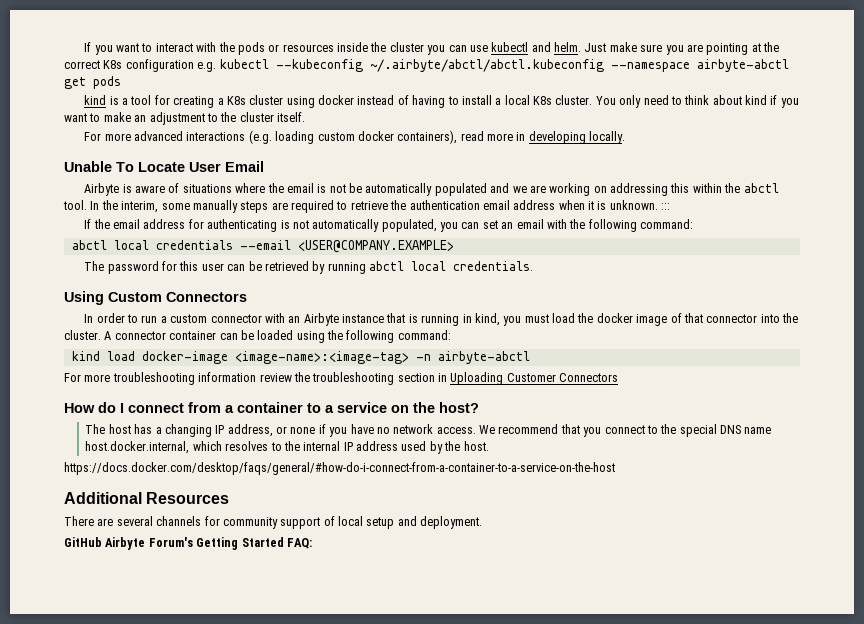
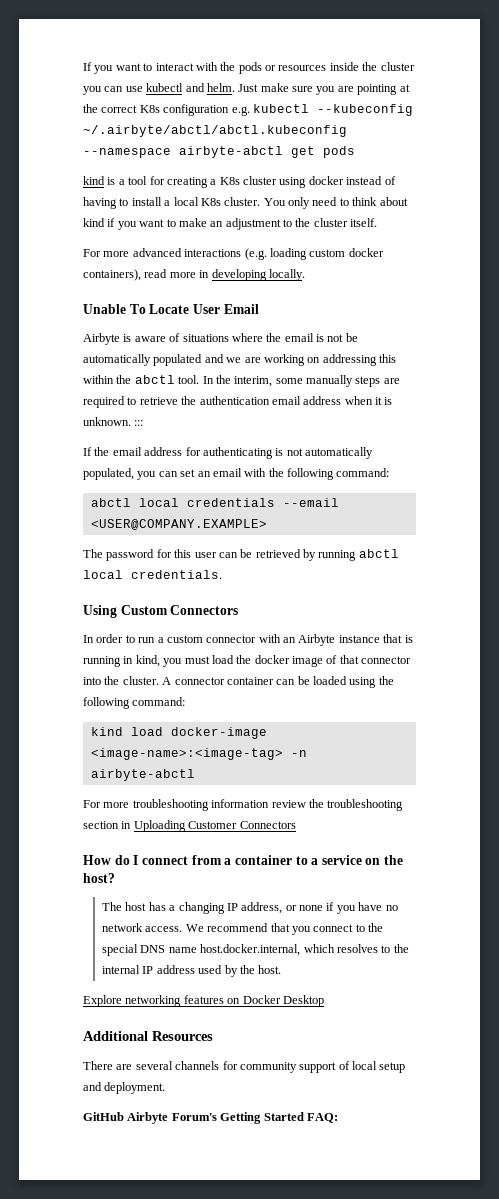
- https://docs.docker.com/desktop/faqs/general/#how-do-i-connect-from-a-container-to-a-service-on-the-host
+ Explore networking features on Docker Desktop

